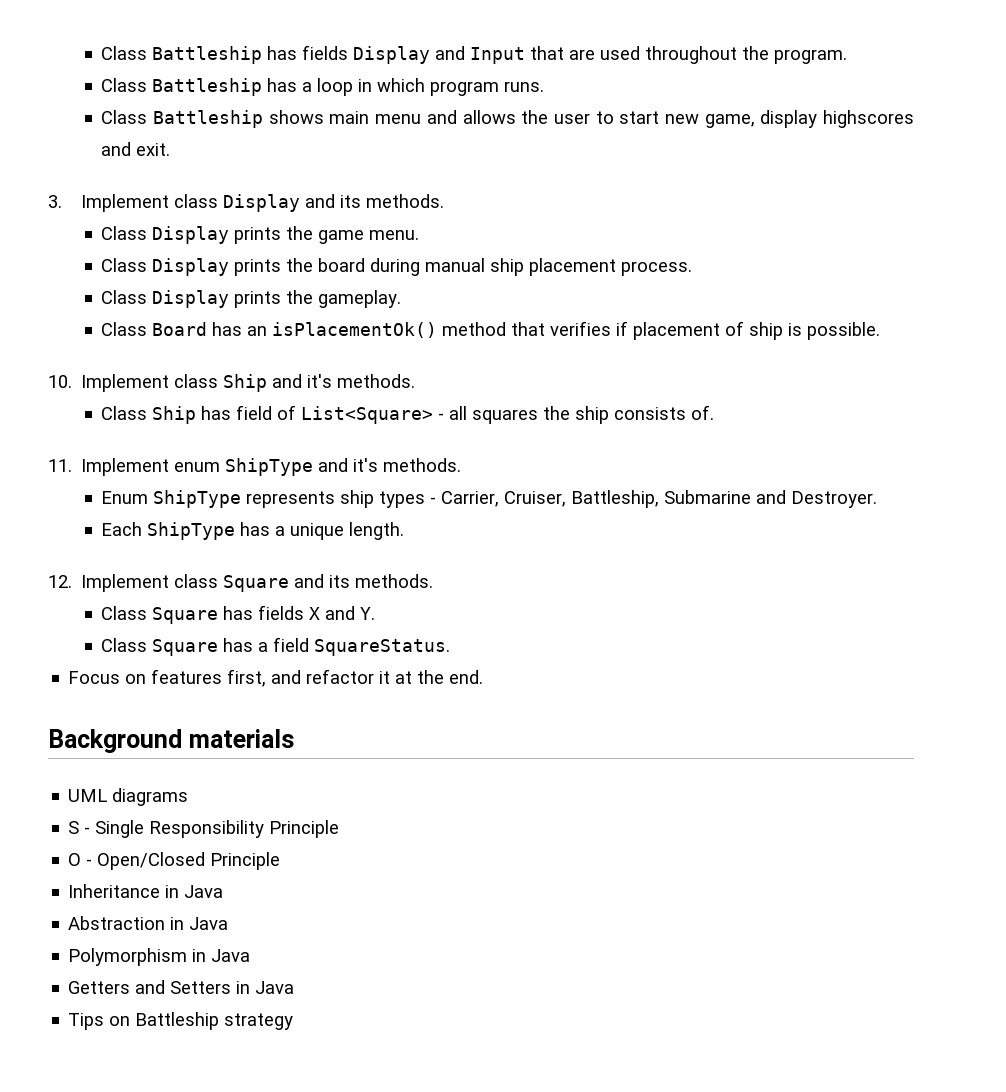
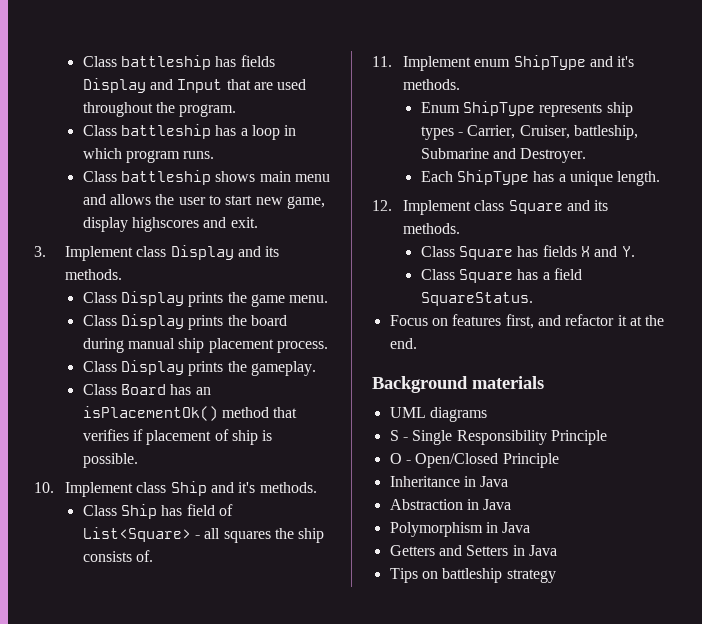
- Class Battleship has fields Display and Input that are used throughout the program.
+ Class battleship has fields Display and Input that are used throughout the program.
- Class Battleship has a loop in which program runs.
+ Class battleship has a loop in which program runs.
- Class Battleship shows main menu and allows the user to start new game, display highscores and exit.
+ Class battleship shows main menu and allows the user to start new game, display highscores and exit.
- Enum ShipType represents ship types - Carrier, Cruiser, Battleship, Submarine and Destroyer.
+ Enum ShipType represents ship types - Carrier, Cruiser, battleship, Submarine and Destroyer.
- Tips on Battleship strategy
+ Tips on battleship strategy

